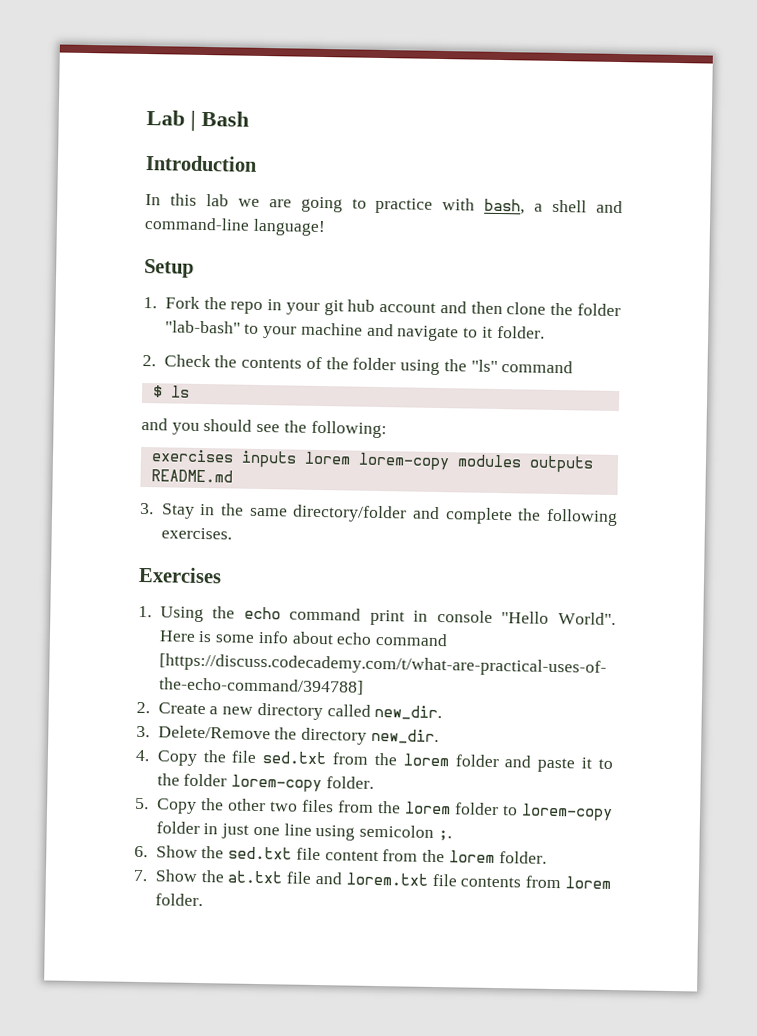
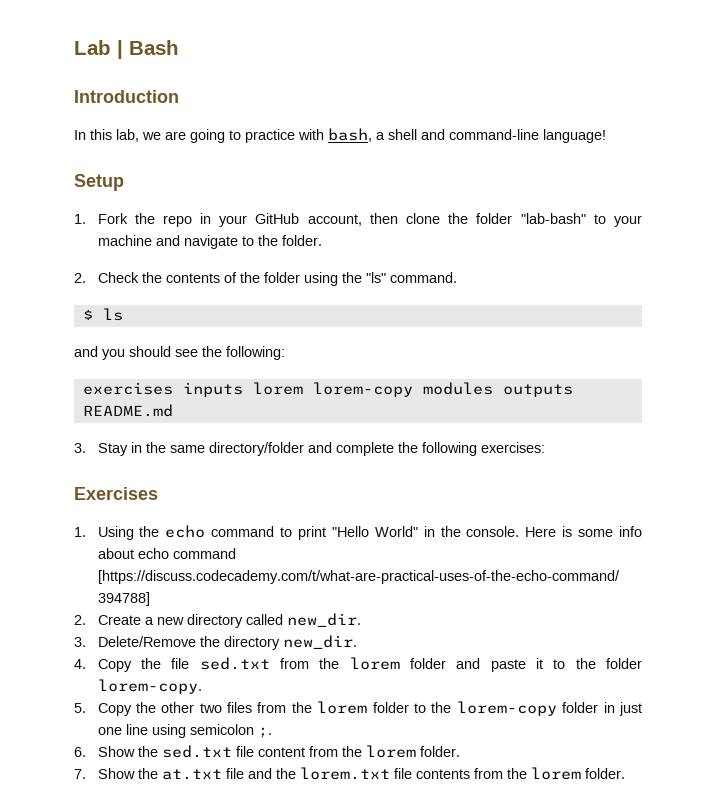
- In this lab we are going to practice with bash, a shell and command-line language!
+ In this lab, we are going to practice with bash, a shell and command-line language!
- 1. Fork the repo in your git hub account and then clone the folder "lab-bash" to your machine and navigate to it folder.
+ 1. Fork the repo in your GitHub account, then clone the folder "lab-bash" to your machine and navigate to the folder.
- 2. Check the contents of the folder using the "ls" command
+ 2. Check the contents of the folder using the "ls" command.
- 3. Stay in the same directory/folder and complete the following exercises.
+ 3. Stay in the same directory/folder and complete the following exercises:
- 1. Using the echo command print in console "Hello World".
+ 1. Using the echo command to print "Hello World" in the console.
- 4. Copy the file sed.txt from the lorem folder and paste it to the folder lorem-copy folder.
+ 4. Copy the file sed.txt from the lorem folder and paste it to the folder lorem-copy.
- 5. Copy the other two files from the lorem folder to lorem-copy folder in just one line using semicolon ;.
+ 5. Copy the other two files from the lorem folder to the lorem-copy folder in just one line using semicolon ;.
- 7. Show the at.txt file and lorem.txt file contents from lorem folder.
+ 7. Show the at.txt file and the lorem.txt file contents from the lorem folder.

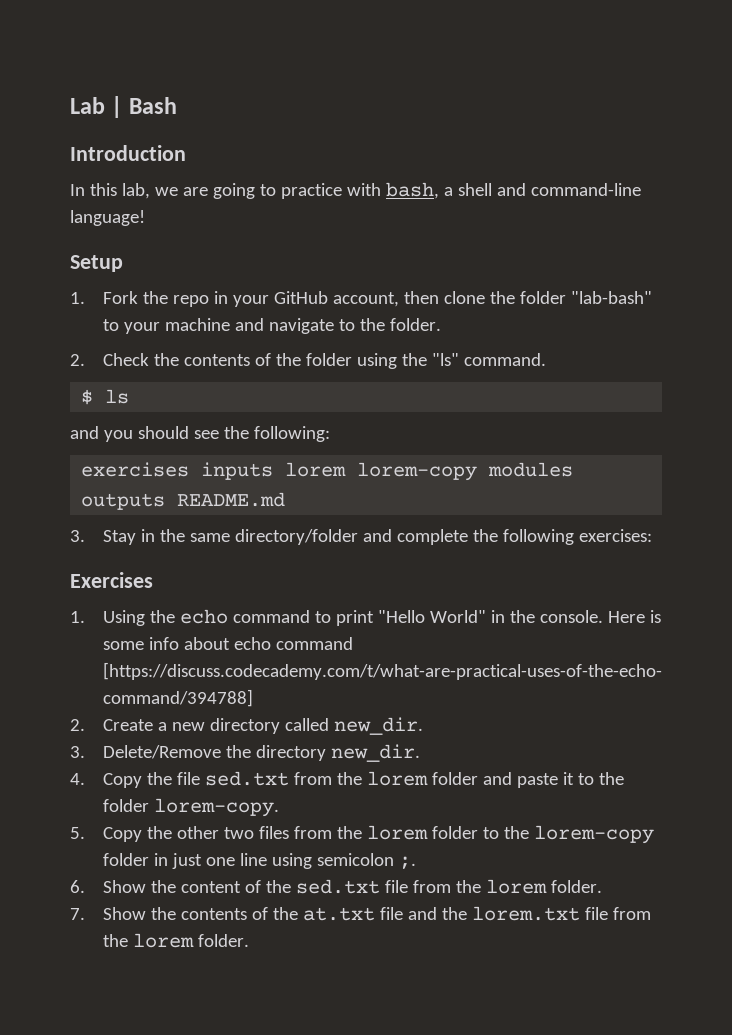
- 6. Show the sed.txt file content from the lorem folder.
+ 6. Show the content of the sed.txt file from the lorem folder.
- 7. Show the at.txt file and the lorem.txt file contents from the lorem folder.
+ 7. Show the contents of the at.txt file and the lorem.txt file from the lorem folder.

